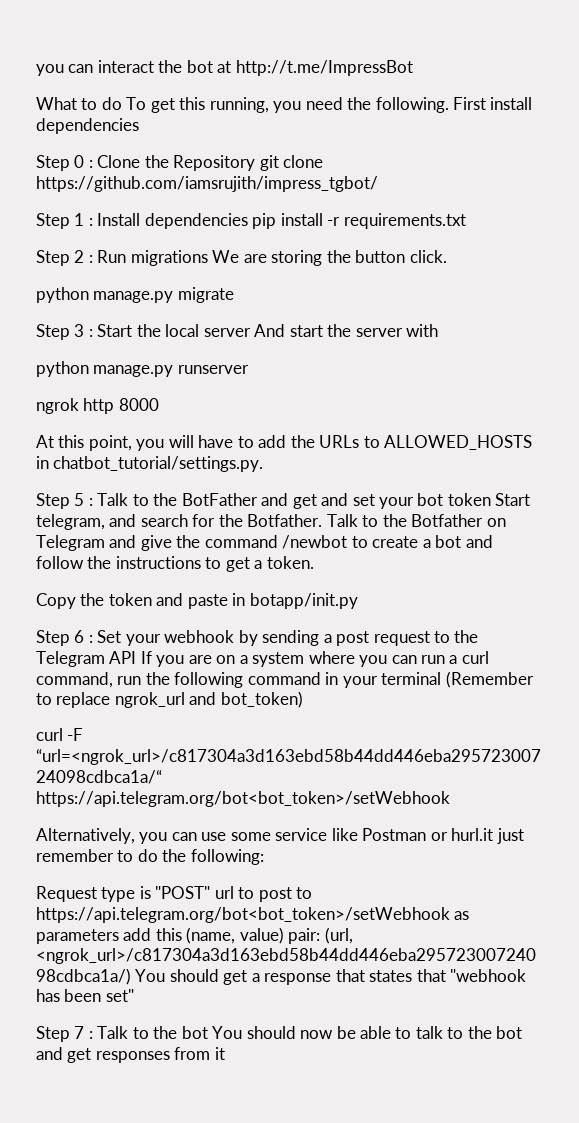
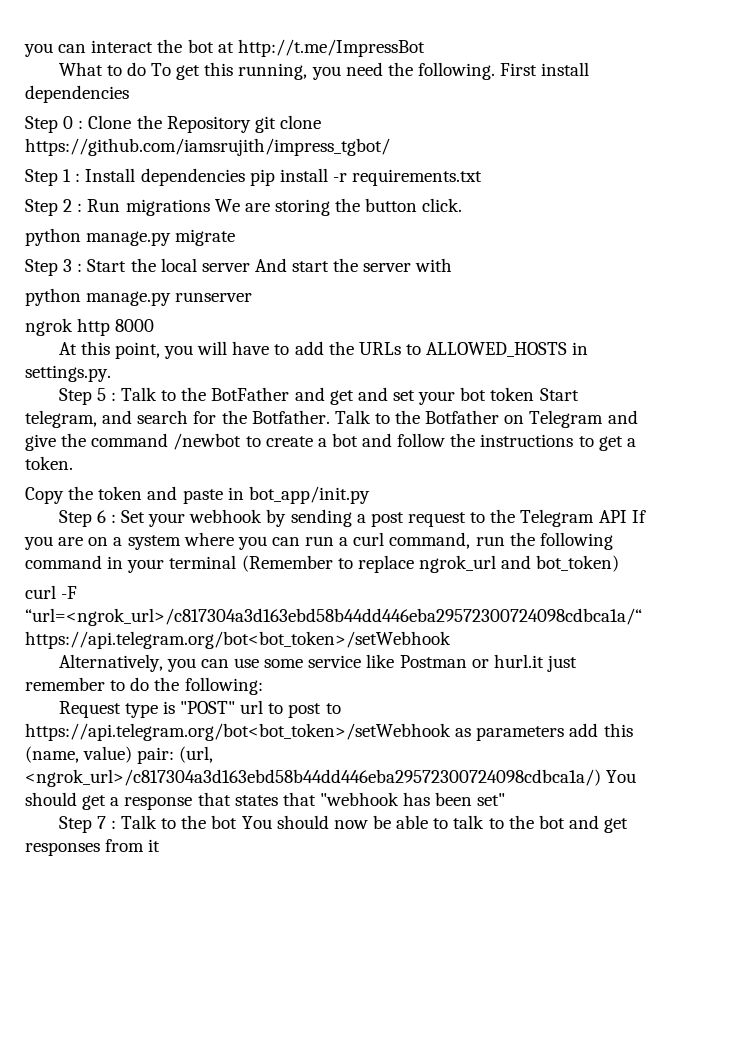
- At this point, you will have to add the URLs to ALLOWED_HOSTS in chatbot_tutorial/settings.py.
+ At this point, you will have to add the URLs to ALLOWED_HOSTS in settings.py.
- Copy the token and paste in botapp/init.py
+ Copy the token and paste in bot_app/init.py

